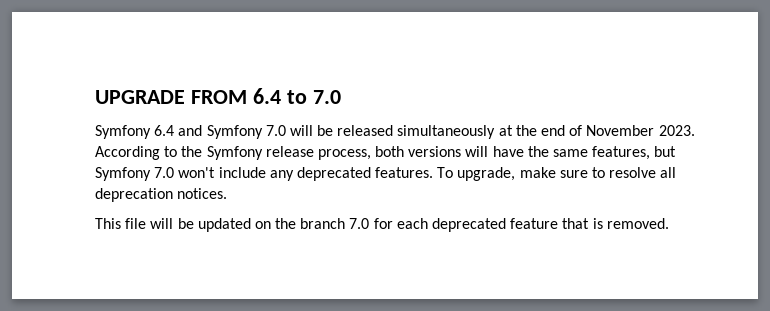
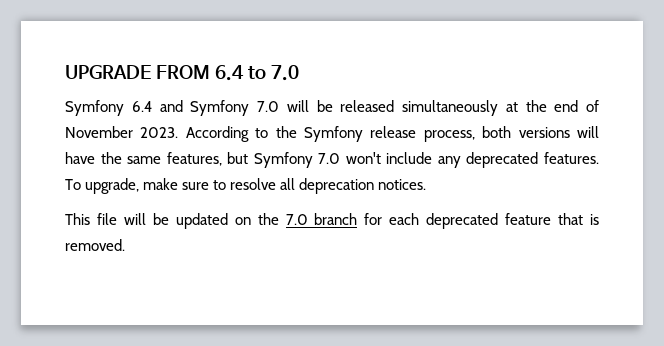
- This file will be updated on the branch 7.0 for each deprecated feature that is removed.
+ This file will be updated on the 7.0 branch for each deprecated feature that is removed.

